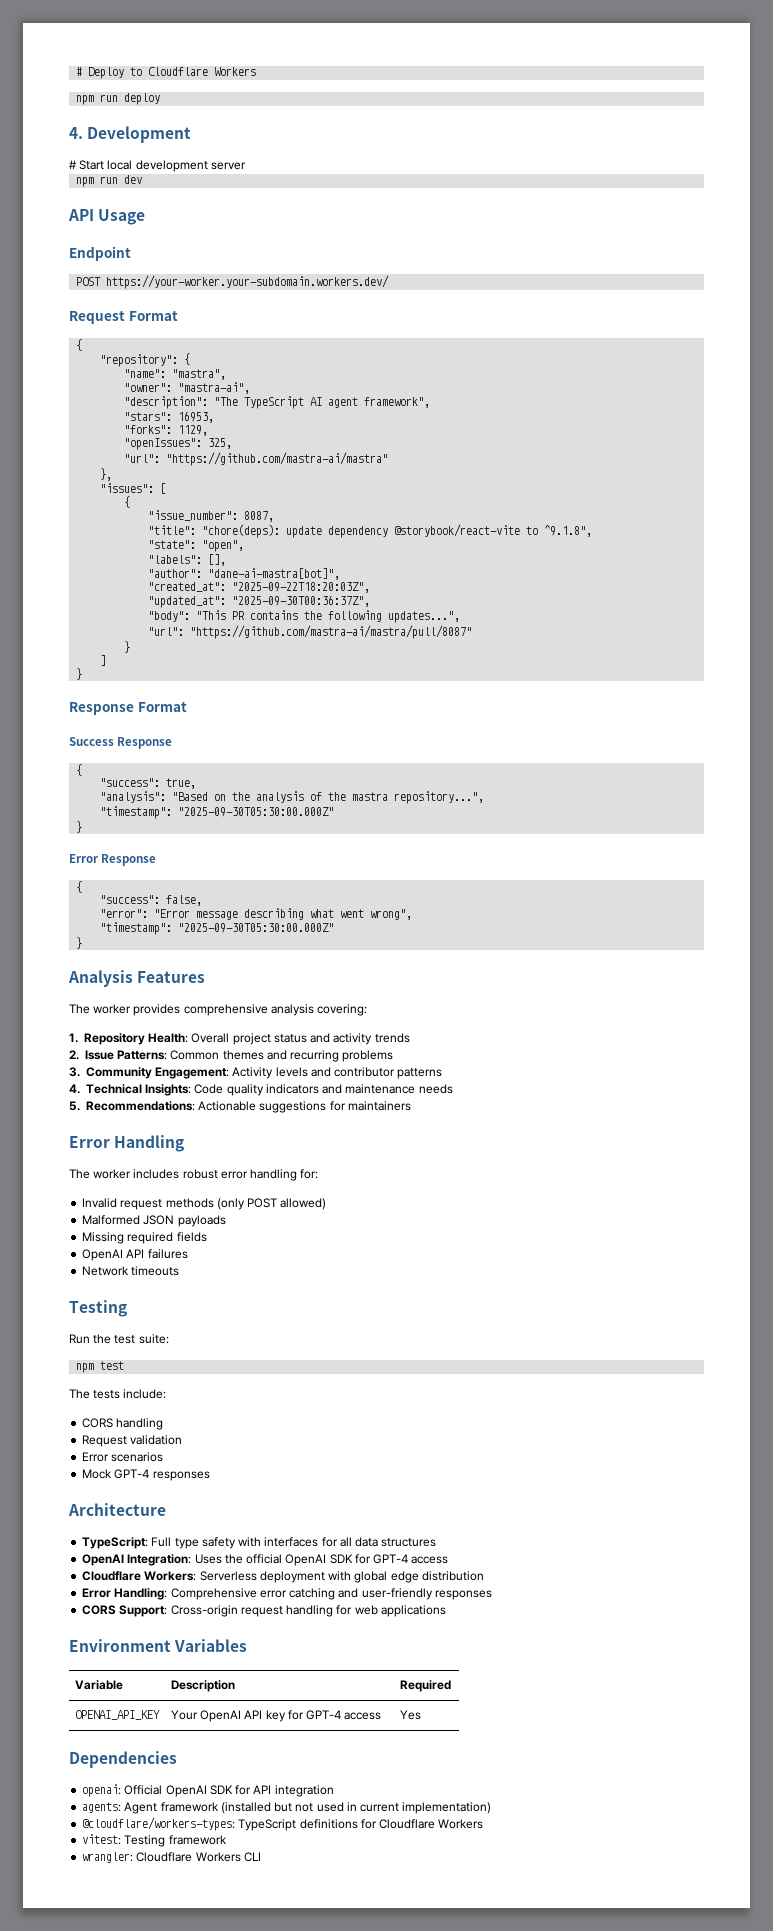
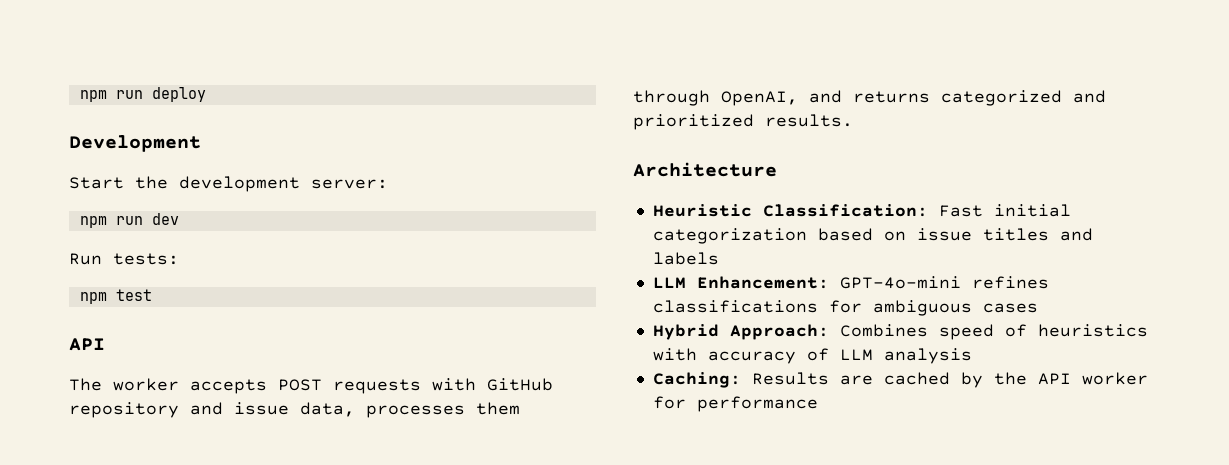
- # Deploy to Cloudflare Workers
- 4. Development
+ Development
- # Start local development server
+ Start the development server:
  npm run dev
- API Usage
- Endpoint
- POST https://your-worker.your-subdomain.workers.dev/
- Request Format
- {
- "repository": {
- "name": "mastra",
- "owner": "mastra-ai",
- "description": "The TypeScript AI agent framework",
- "stars": 16953,
- "forks": 1129,
- "openIssues": 325,
- "url": "https://github.com/mastra-ai/mastra"
- },
- "issues": [
- {
- "issue_number": 8087,
- "title": "chore(deps): update dependency @storybook/react-vite to ^9.1.8",
- "state": "open",
- "labels": [],
- "author": "dane-ai-mastra[bot]",
- "created_at": "2025-09-22T18:20:03Z",
- "updated_at": "2025-09-30T00:36:37Z",
- "body": "This PR contains the following updates...",
- "url": "https://github.com/mastra-ai/mastra/pull/8087"
- }
- ]
- }
- Response Format
- Success Response
- {
- "success": true,
- "analysis": "Based on the analysis of the mastra repository...",
- "timestamp": "2025-09-30T05:30:00.000Z"
- }
- Error Response
- {
- "success": false,
- "error": "Error message describing what went wrong",
- "timestamp": "2025-09-30T05:30:00.000Z"
- }
- Analysis Features
- The worker provides comprehensive analysis covering:
- 1. Repository Health: Overall project status and activity trends
- 2. Issue Patterns: Common themes and recurring problems
- 3. Community Engagement: Activity levels and contributor patterns
- 4. Technical Insights: Code quality indicators and maintenance needs
- 5. Recommendations: Actionable suggestions for maintainers
- Error Handling
- The worker includes robust error handling for:
- Invalid request methods (only POST allowed)
- Malformed JSON payloads
- Missing required fields
- OpenAI API failures
- Network timeouts
- Testing
- Run the test suite:
+ Run tests:
  npm test
- The tests include:
- CORS handling
- Request validation
- Error scenarios
- Mock GPT-4 responses
+ API
+ The worker accepts POST requests with GitHub repository and issue data, processes them through OpenAI, and returns categorized and prioritized results.
  Architecture
- TypeScript: Full type safety with interfaces for all data structures
- OpenAI Integration: Uses the official OpenAI SDK for GPT-4 access
- Cloudflare Workers: Serverless deployment with global edge distribution
- Error Handling: Comprehensive error catching and user-friendly responses
- CORS Support: Cross-origin request handling for web applications
- Environment Variables
- Variable | Description | Required
- OPENAI_API_KEY | Your OpenAI API key for GPT-4 access | Yes
- Dependencies
- openai: Official OpenAI SDK for API integration
- agents: Agent framework (installed but not used in current implementation)
- @cloudflare/workers-types: TypeScript definitions for Cloudflare Workers
- vitest: Testing framework
- wrangler: Cloudflare Workers CLI
+ Heuristic Classification: Fast initial categorization based on issue titles and labels
+ LLM Enhancement: GPT-4o-mini refines classifications for ambiguous cases
+ Hybrid Approach: Combines speed of heuristics with accuracy of LLM analysis
+ Caching: Results are cached by the API worker for performance

